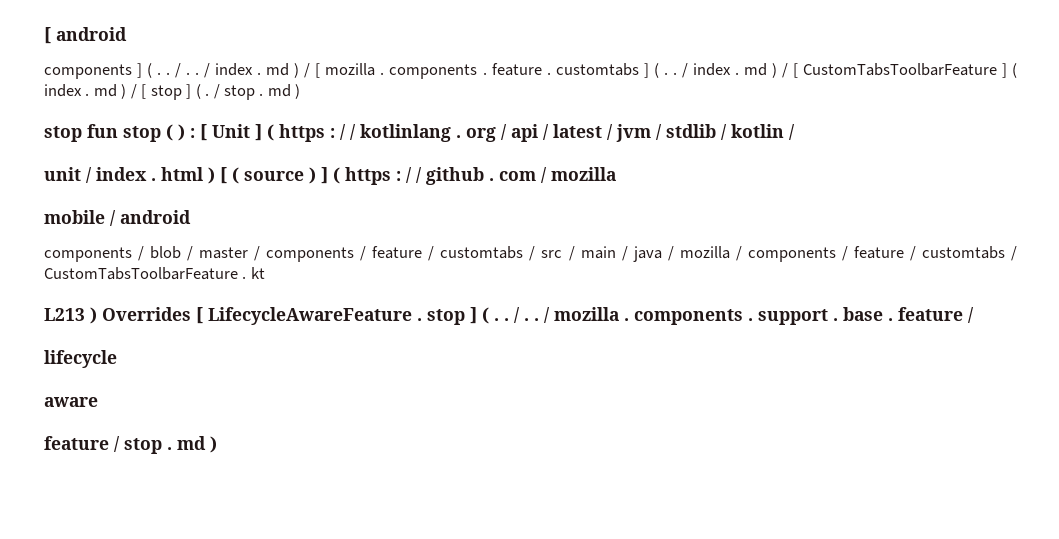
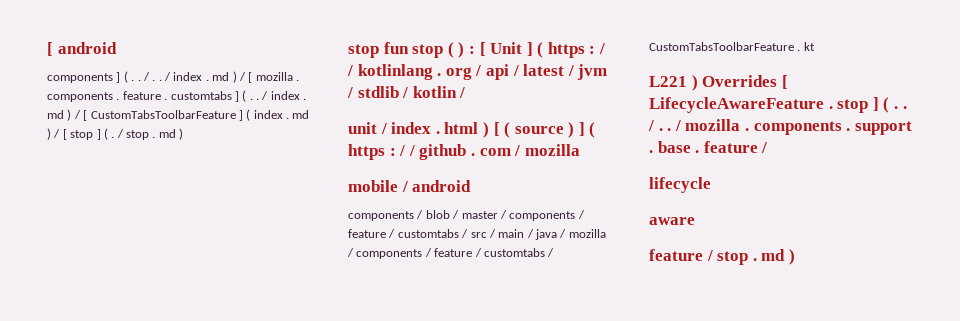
- L213 ) Overrides [ LifecycleAwareFeature . stop ] ( . .
+ L221 ) Overrides [ LifecycleAwareFeature . stop ] ( . .

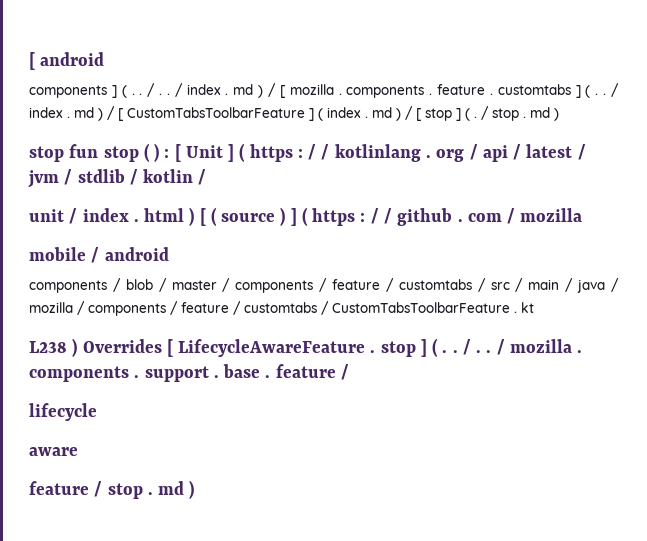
- L221 ) Overrides [ LifecycleAwareFeature . stop ] ( . .
+ L238 ) Overrides [ LifecycleAwareFeature . stop ] ( . .

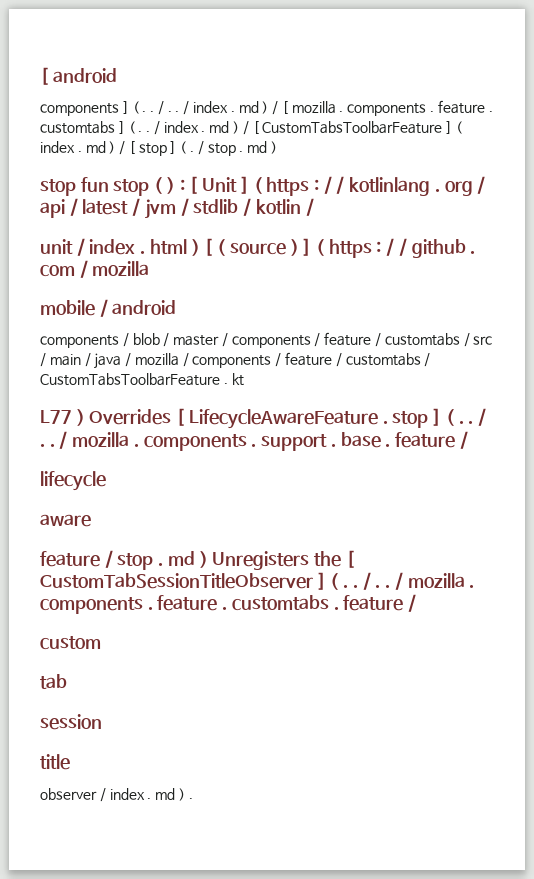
- L238 ) Overrides [ LifecycleAwareFeature . stop ] ( . .
+ L77 ) Overrides [ LifecycleAwareFeature . stop ] ( . .
- feature / stop . md )
+ feature / stop . md ) Unregisters the [ CustomTabSessionTitleObserver ] ( . . / . . / mozilla . components . feature . customtabs . feature /
+ custom
+ tab
+ session
+ title
+ observer / index . md ) .

